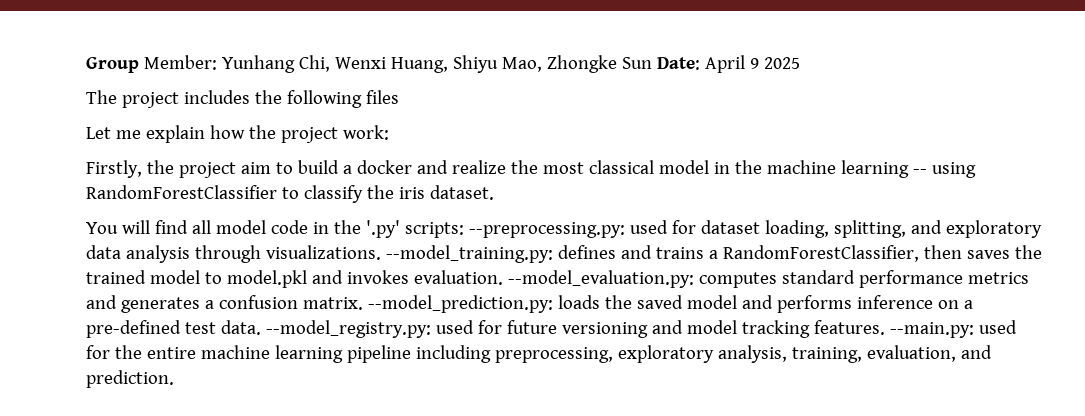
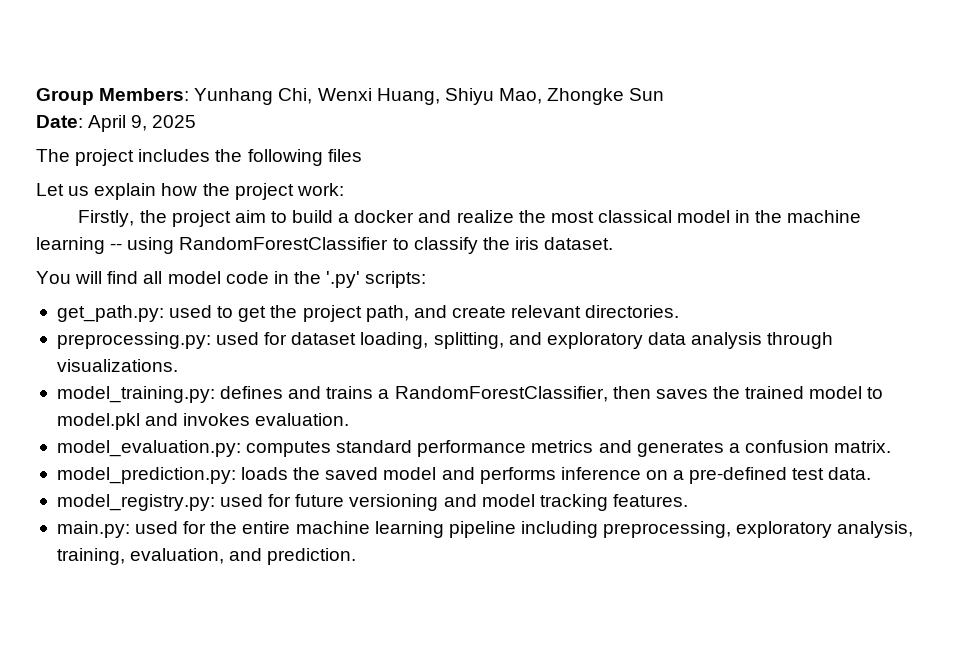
- Group Member: Yunhang Chi, Wenxi Huang, Shiyu Mao, Zhongke Sun Date: April 9 2025
+ Group Members: Yunhang Chi, Wenxi Huang, Shiyu Mao, Zhongke Sun
+ Date: April 9, 2025
- Let me explain how the project work:
+ Let us explain how the project work:
- You will find all model code in the '.py' scripts: --preprocessing.py:
+ You will find all model code in the '.py' scripts:
+ get_path.py: used to get the project path, and create relevant directories.
+ preprocessing.py:
- used for dataset loading, splitting, and exploratory data analysis through visualizations. --model_training.py:
+ used for dataset loading, splitting, and exploratory data analysis through visualizations.
+ model_training.py:
- defines and trains a RandomForestClassifier, then saves the trained model to model.pkl and invokes evaluation. --model_evaluation.py:
+ defines and trains a RandomForestClassifier, then saves the trained model to model.pkl and invokes evaluation.
+ model_evaluation.py:
- computes standard performance metrics and generates a confusion matrix. --model_prediction.py:
+ computes standard performance metrics and generates a confusion matrix.
+ model_prediction.py:
- loads the saved model and performs inference on a pre-defined test data. --model_registry.py:
+ loads the saved model and performs inference on a pre-defined test data.
+ model_registry.py:
- used for future versioning and model tracking features. --main.py:
+ used for future versioning and model tracking features.
+ main.py:

